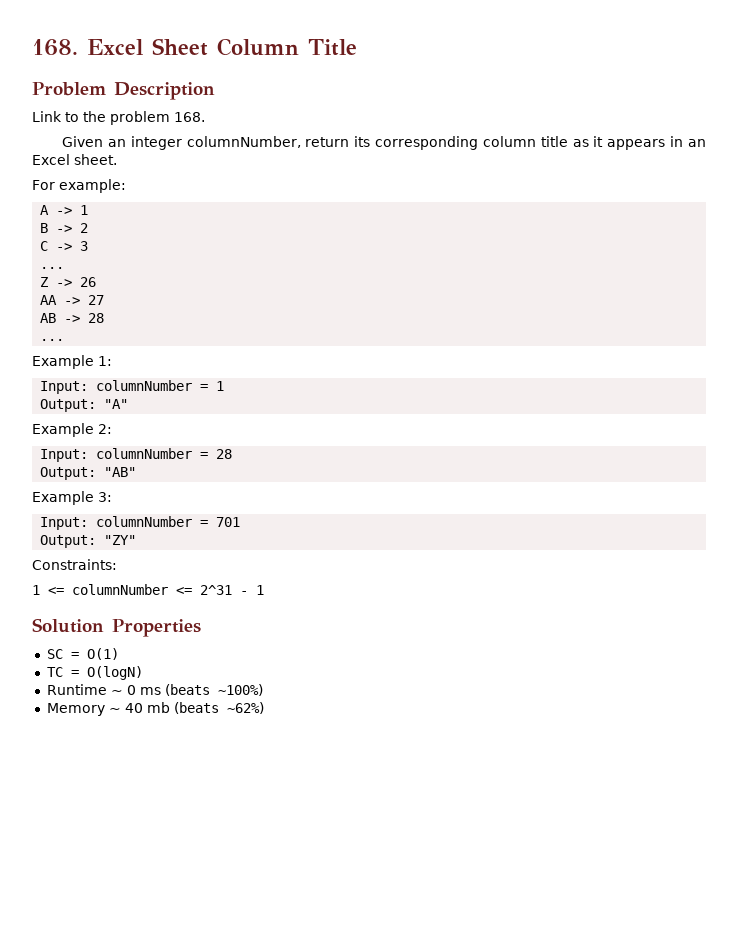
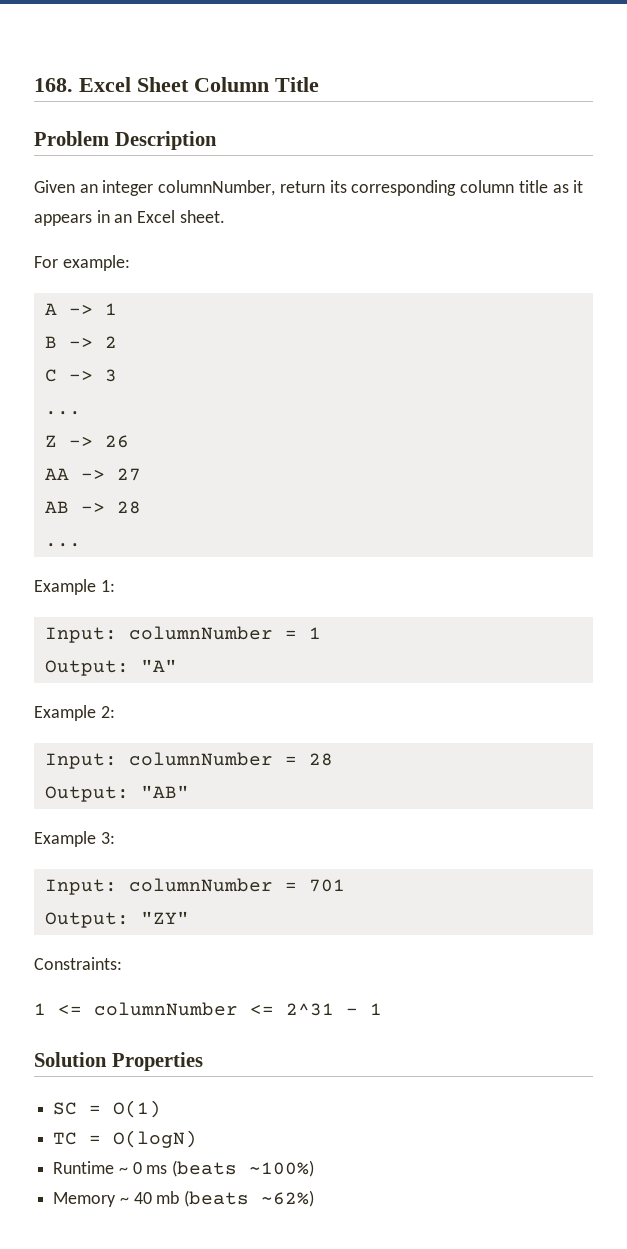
- Link to the problem 168.

